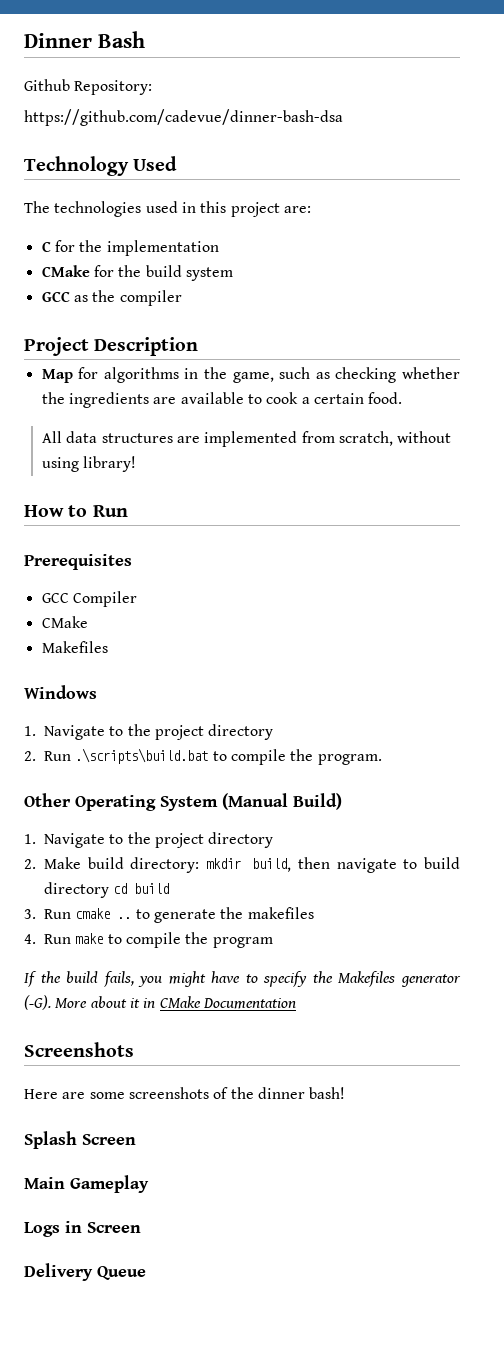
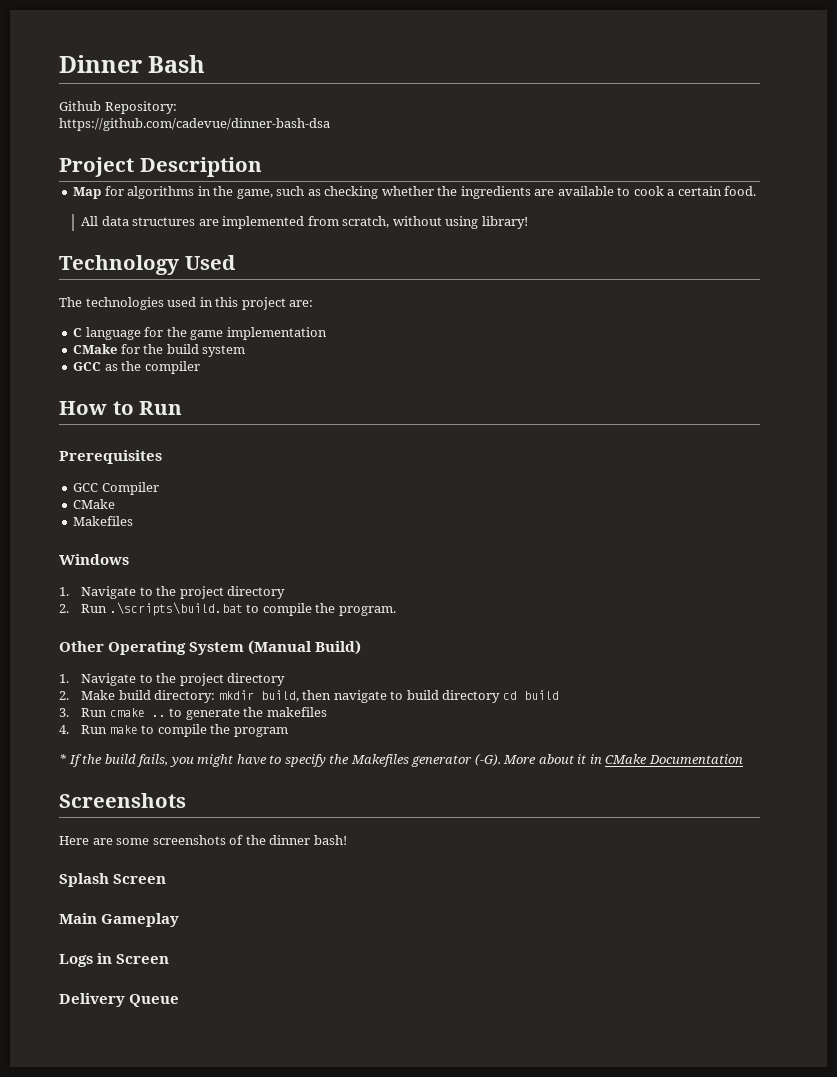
- Technology Used
- The technologies used in this project are:
- C for the implementation
- CMake for the build system
- GCC as the compiler
+ Technology Used
+ The technologies used in this project are:
+ C language for the game implementation
+ CMake for the build system
+ GCC as the compiler
- If the build fails, you might have to specify the Makefiles generator (-G).
+ * If the build fails, you might have to specify the Makefiles generator (-G).

